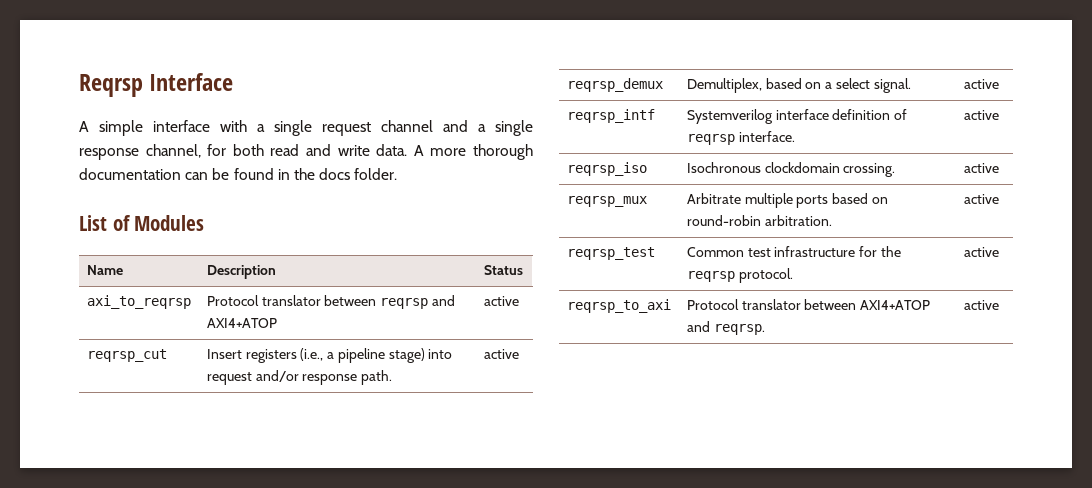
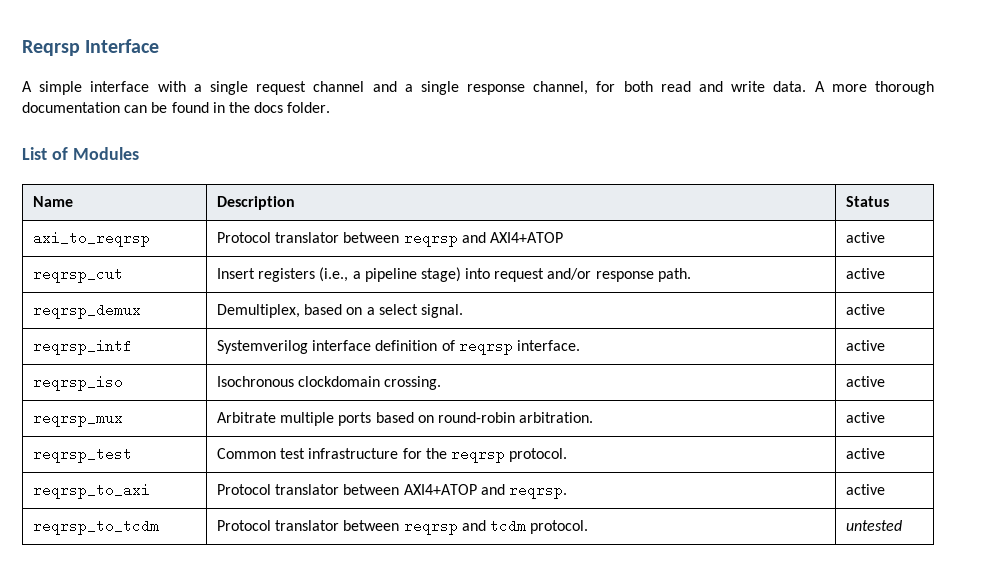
+ reqrsp_to_tcdm | Protocol translator between reqrsp and tcdm protocol. | untested

